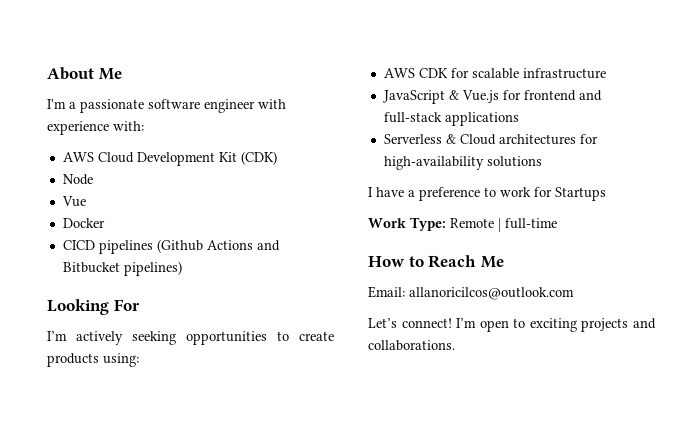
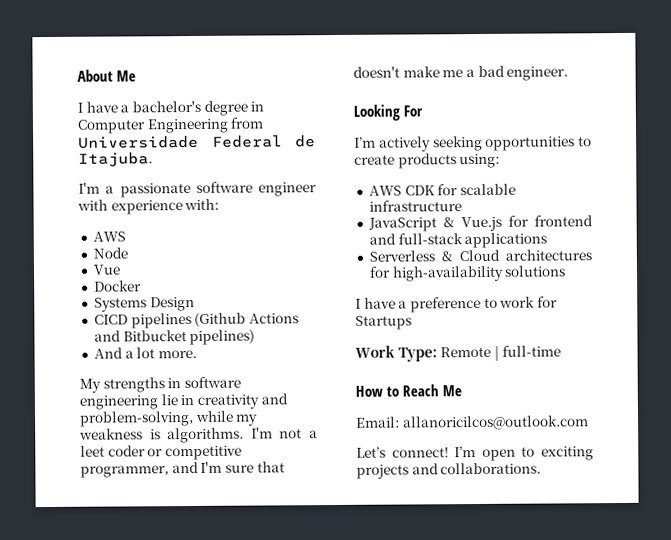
+ I have a bachelor's degree in Computer Engineering from Universidade Federal de Itajuba.
  I'm a passionate software engineer with experience with:
- AWS Cloud Development Kit (CDK)
+ AWS
+ Systems Design
+ And a lot more.
+ My strengths in software engineering lie in creativity and problem-solving, while my weakness is algorithms. I'm not a leet coder or competitive programmer, and I'm sure that doesn't make me a bad engineer.

